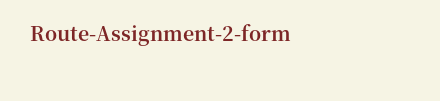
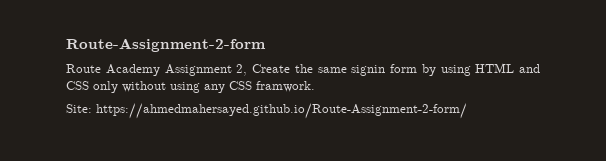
+ Route Academy Assignment 2, Create the same signin form by using HTML and CSS only without using any CSS framwork.
+ Site: https://ahmedmahersayed.github.io/Route-Assignment-2-form/

